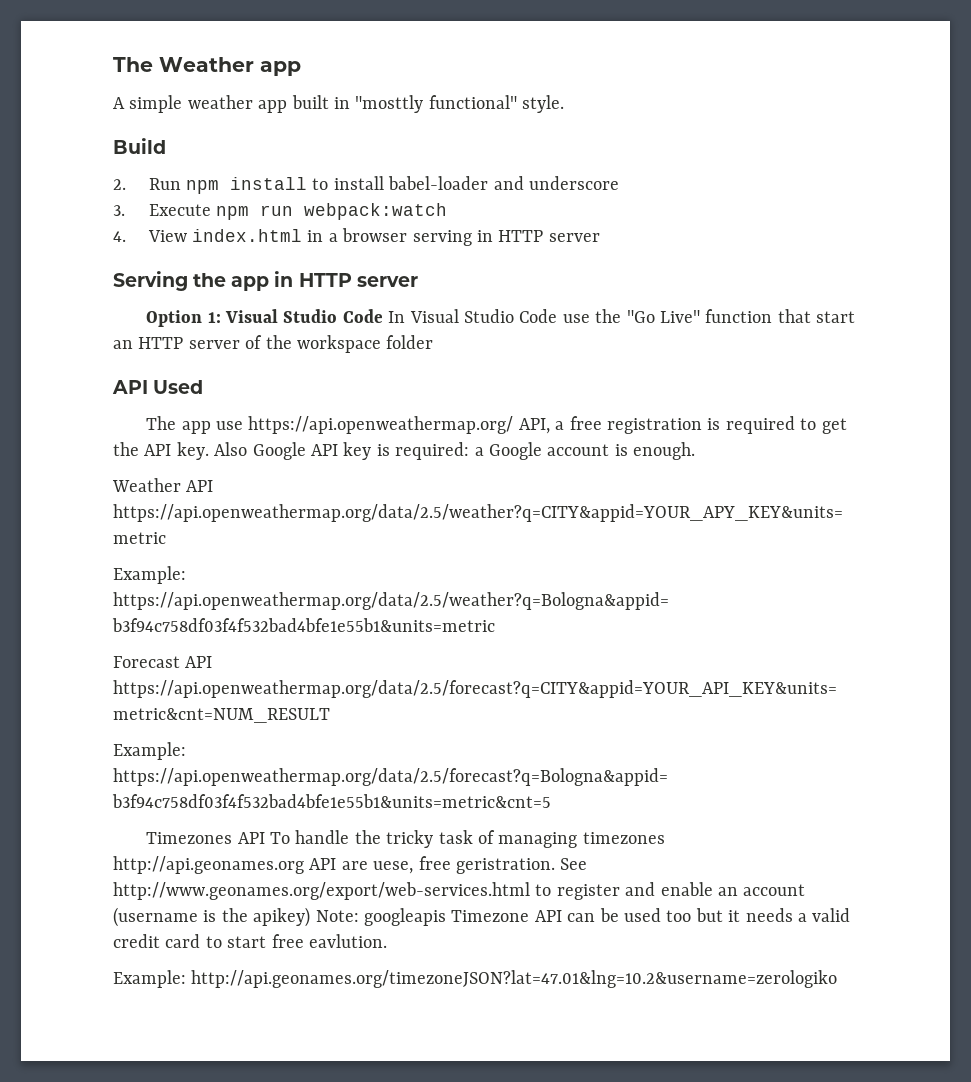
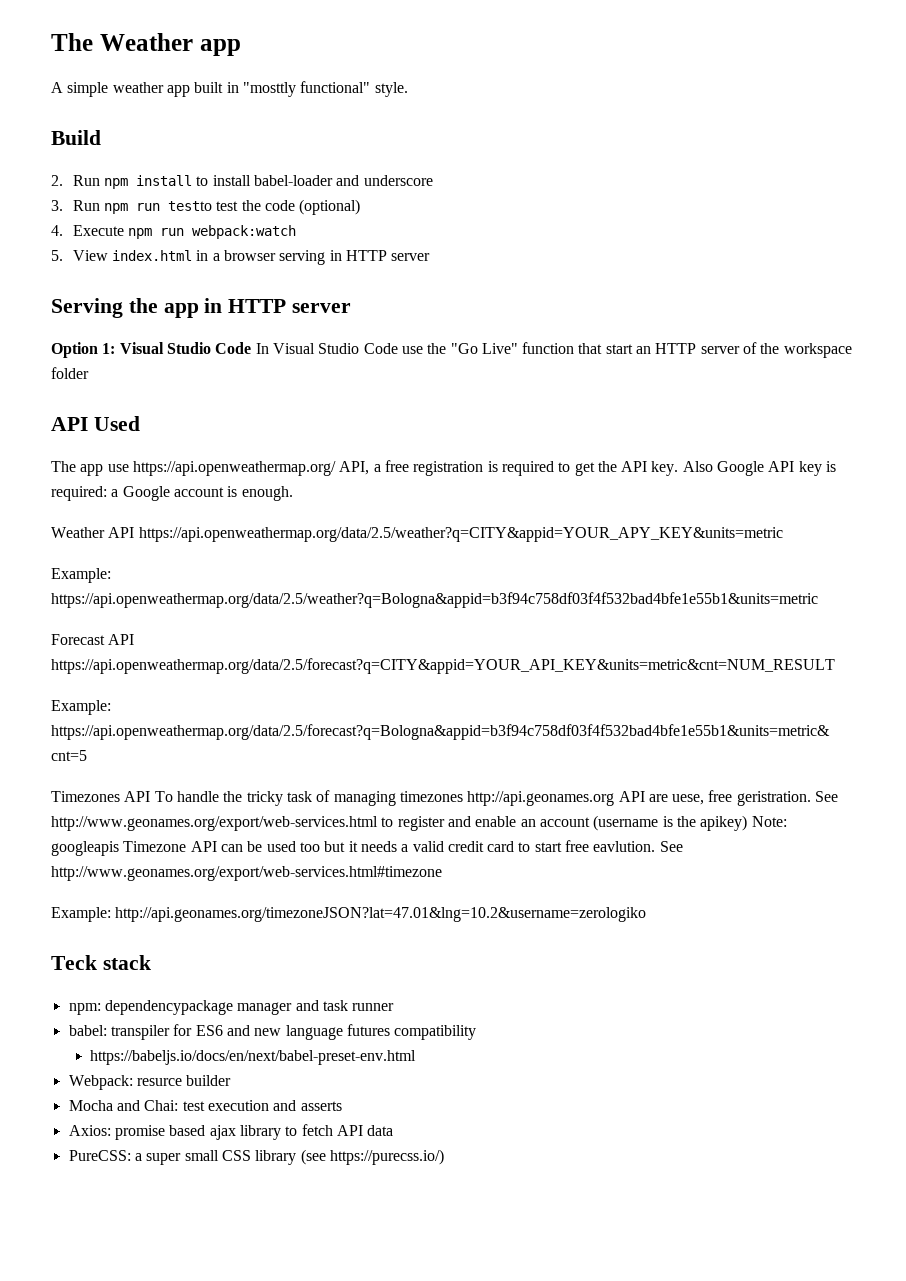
- 3. Execute npm run webpack:watch
+ 3. Run npm run testto test the code (optional)
+ 4. Execute npm run webpack:watch
- 4. View index.html in a browser serving in HTTP server
+ 5. View index.html in a browser serving in HTTP server
+ See http://www.geonames.org/export/web-services.html#timezone
+ Teck stack
+ npm: dependencypackage manager and task runner
+ babel: transpiler for ES6 and new language futures compatibility
+ https://babeljs.io/docs/en/next/babel-preset-env.html
+ Webpack: resurce builder
+ Mocha and Chai: test execution and asserts
+ Axios: promise based ajax library to fetch API data
+ PureCSS: a super small CSS library (see https://purecss.io/)

